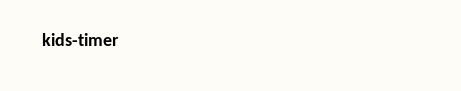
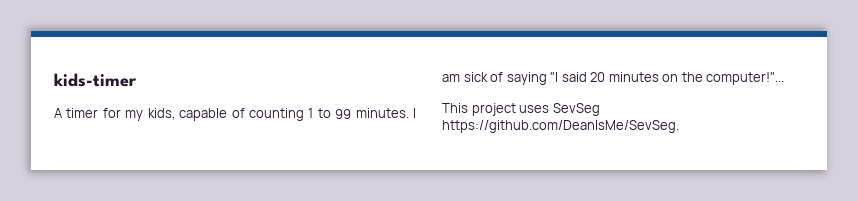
+ A timer for my kids, capable of counting 1 to 99 minutes. I am sick of saying "I said 20 minutes on the computer!"...
+ This project uses SevSeg https://github.com/DeanIsMe/SevSeg.

